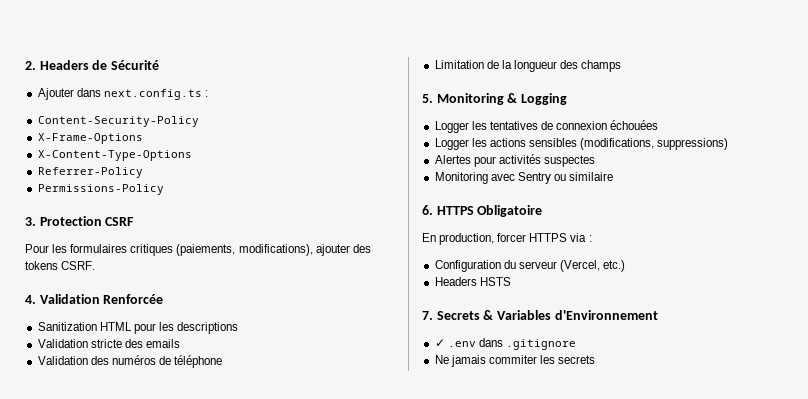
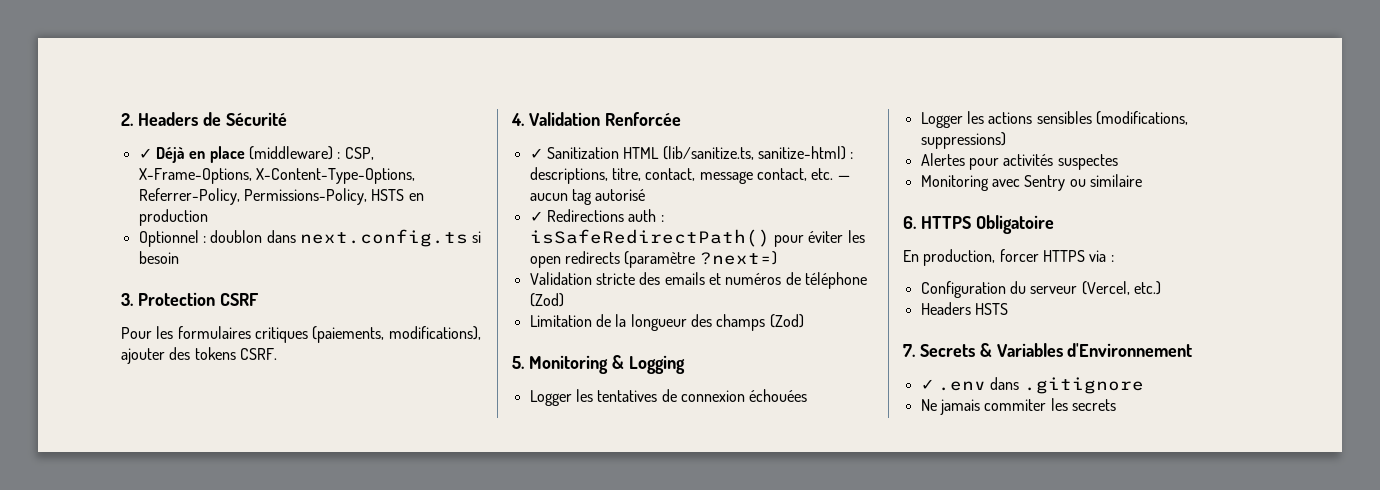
- Ajouter dans next.config.ts :
- Content-Security-Policy
- X-Frame-Options
- X-Content-Type-Options
- Referrer-Policy
- Permissions-Policy
+ ✓ Déjà en place (middleware) : CSP, X-Frame-Options, X-Content-Type-Options, Referrer-Policy, Permissions-Policy, HSTS en production
+ Optionnel : doublon dans next.config.ts si besoin
- Sanitization HTML pour les descriptions
+ ✓ Sanitization HTML (lib/sanitize.ts, sanitize-html) : descriptions, titre, contact, message contact, etc. — aucun tag autorisé
+ ✓ Redirections auth : isSafeRedirectPath() pour éviter les open redirects (paramètre ?next=)
- Validation stricte des emails
- Validation des numéros de téléphone
+ Validation stricte des emails et numéros de téléphone (Zod)
- Limitation de la longueur des champs
+ Limitation de la longueur des champs (Zod)

